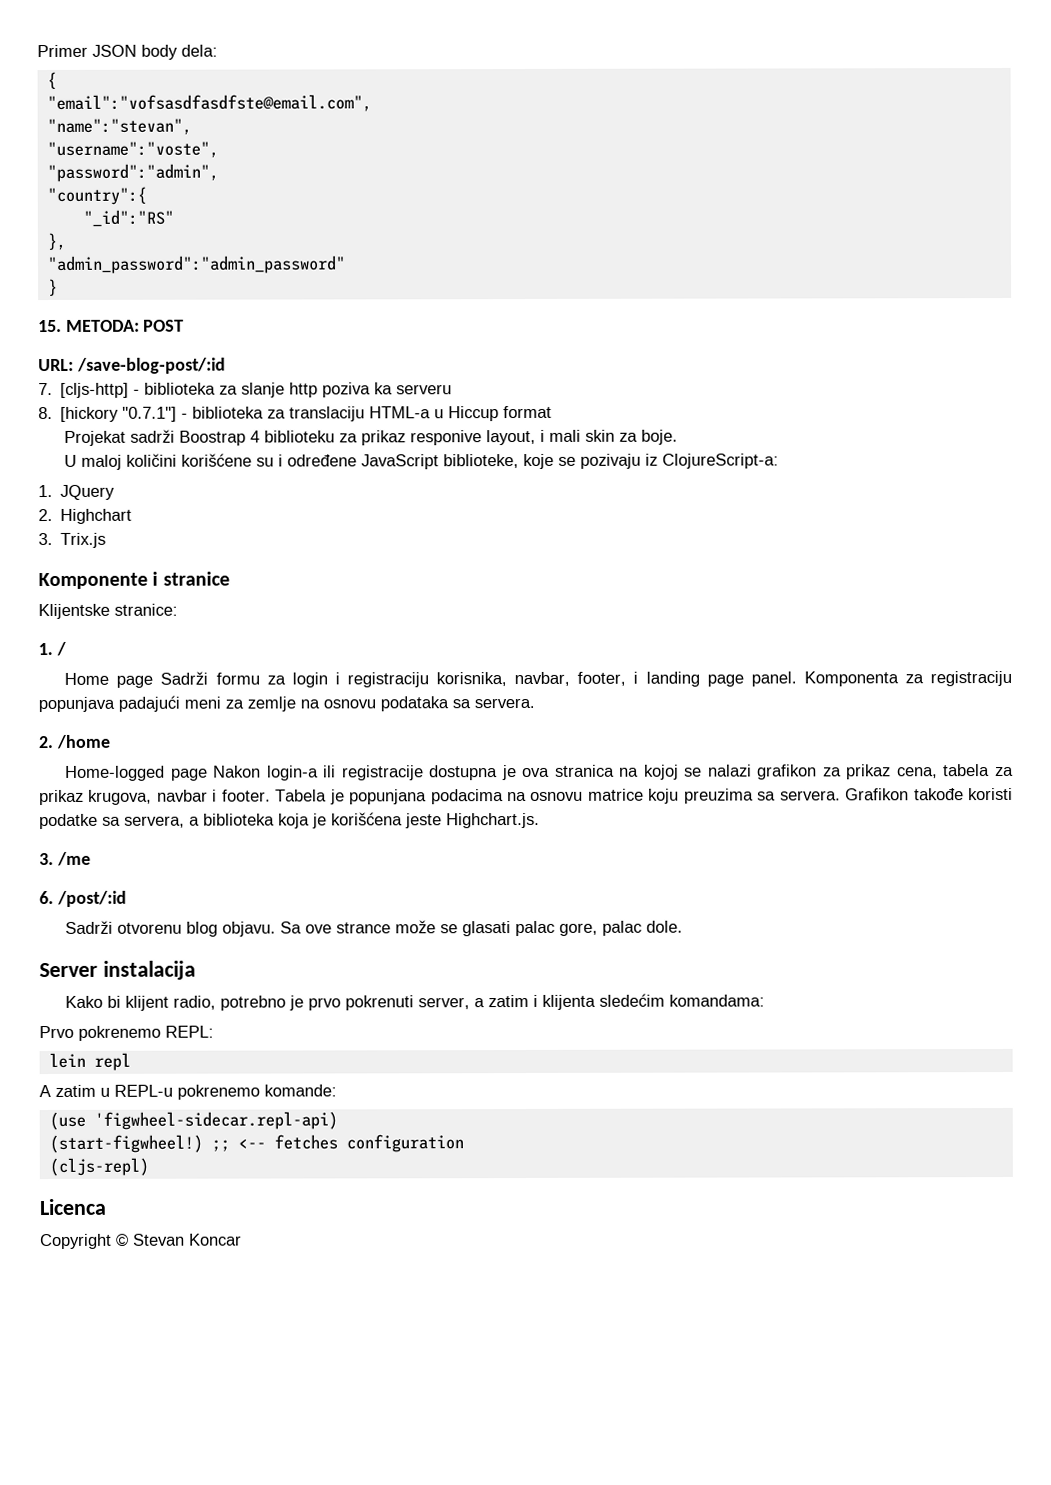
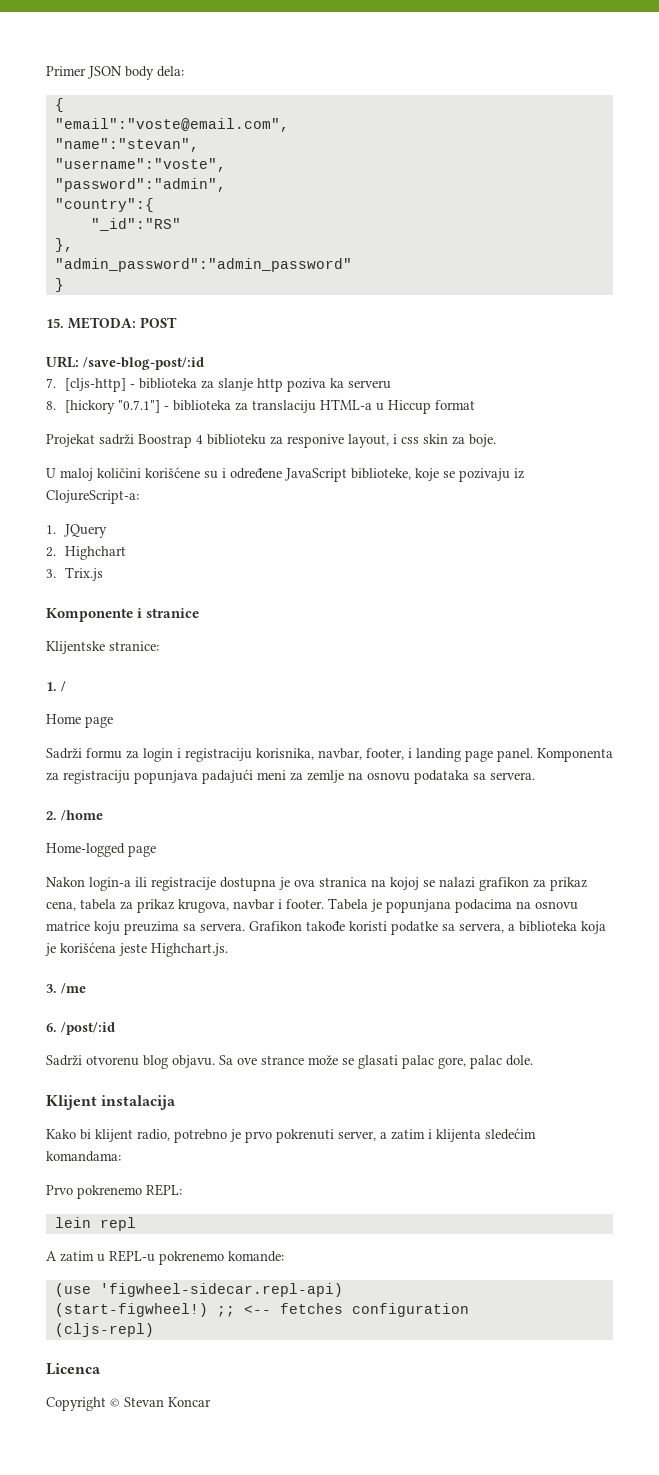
- "email":"vofsasdfasdfste@email.com",
+ "email":"voste@email.com",
- Projekat sadrži Boostrap 4 biblioteku za prikaz responive layout, i mali skin za boje.
+ Projekat sadrži Boostrap 4 biblioteku za responive layout, i css skin za boje.
- Home page Sadrži formu za login i registraciju korisnika, navbar, footer, i landing page panel.
+ Home page
+ Sadrži formu za login i registraciju korisnika, navbar, footer, i landing page panel.
- Home-logged page Nakon login-a ili registracije dostupna je ova stranica na kojoj se nalazi grafikon za prikaz cena, tabela za prikaz krugova, navbar i footer.
+ Home-logged page
+ Nakon login-a ili registracije dostupna je ova stranica na kojoj se nalazi grafikon za prikaz cena, tabela za prikaz krugova, navbar i footer.
- Server instalacija
+ Klijent instalacija

